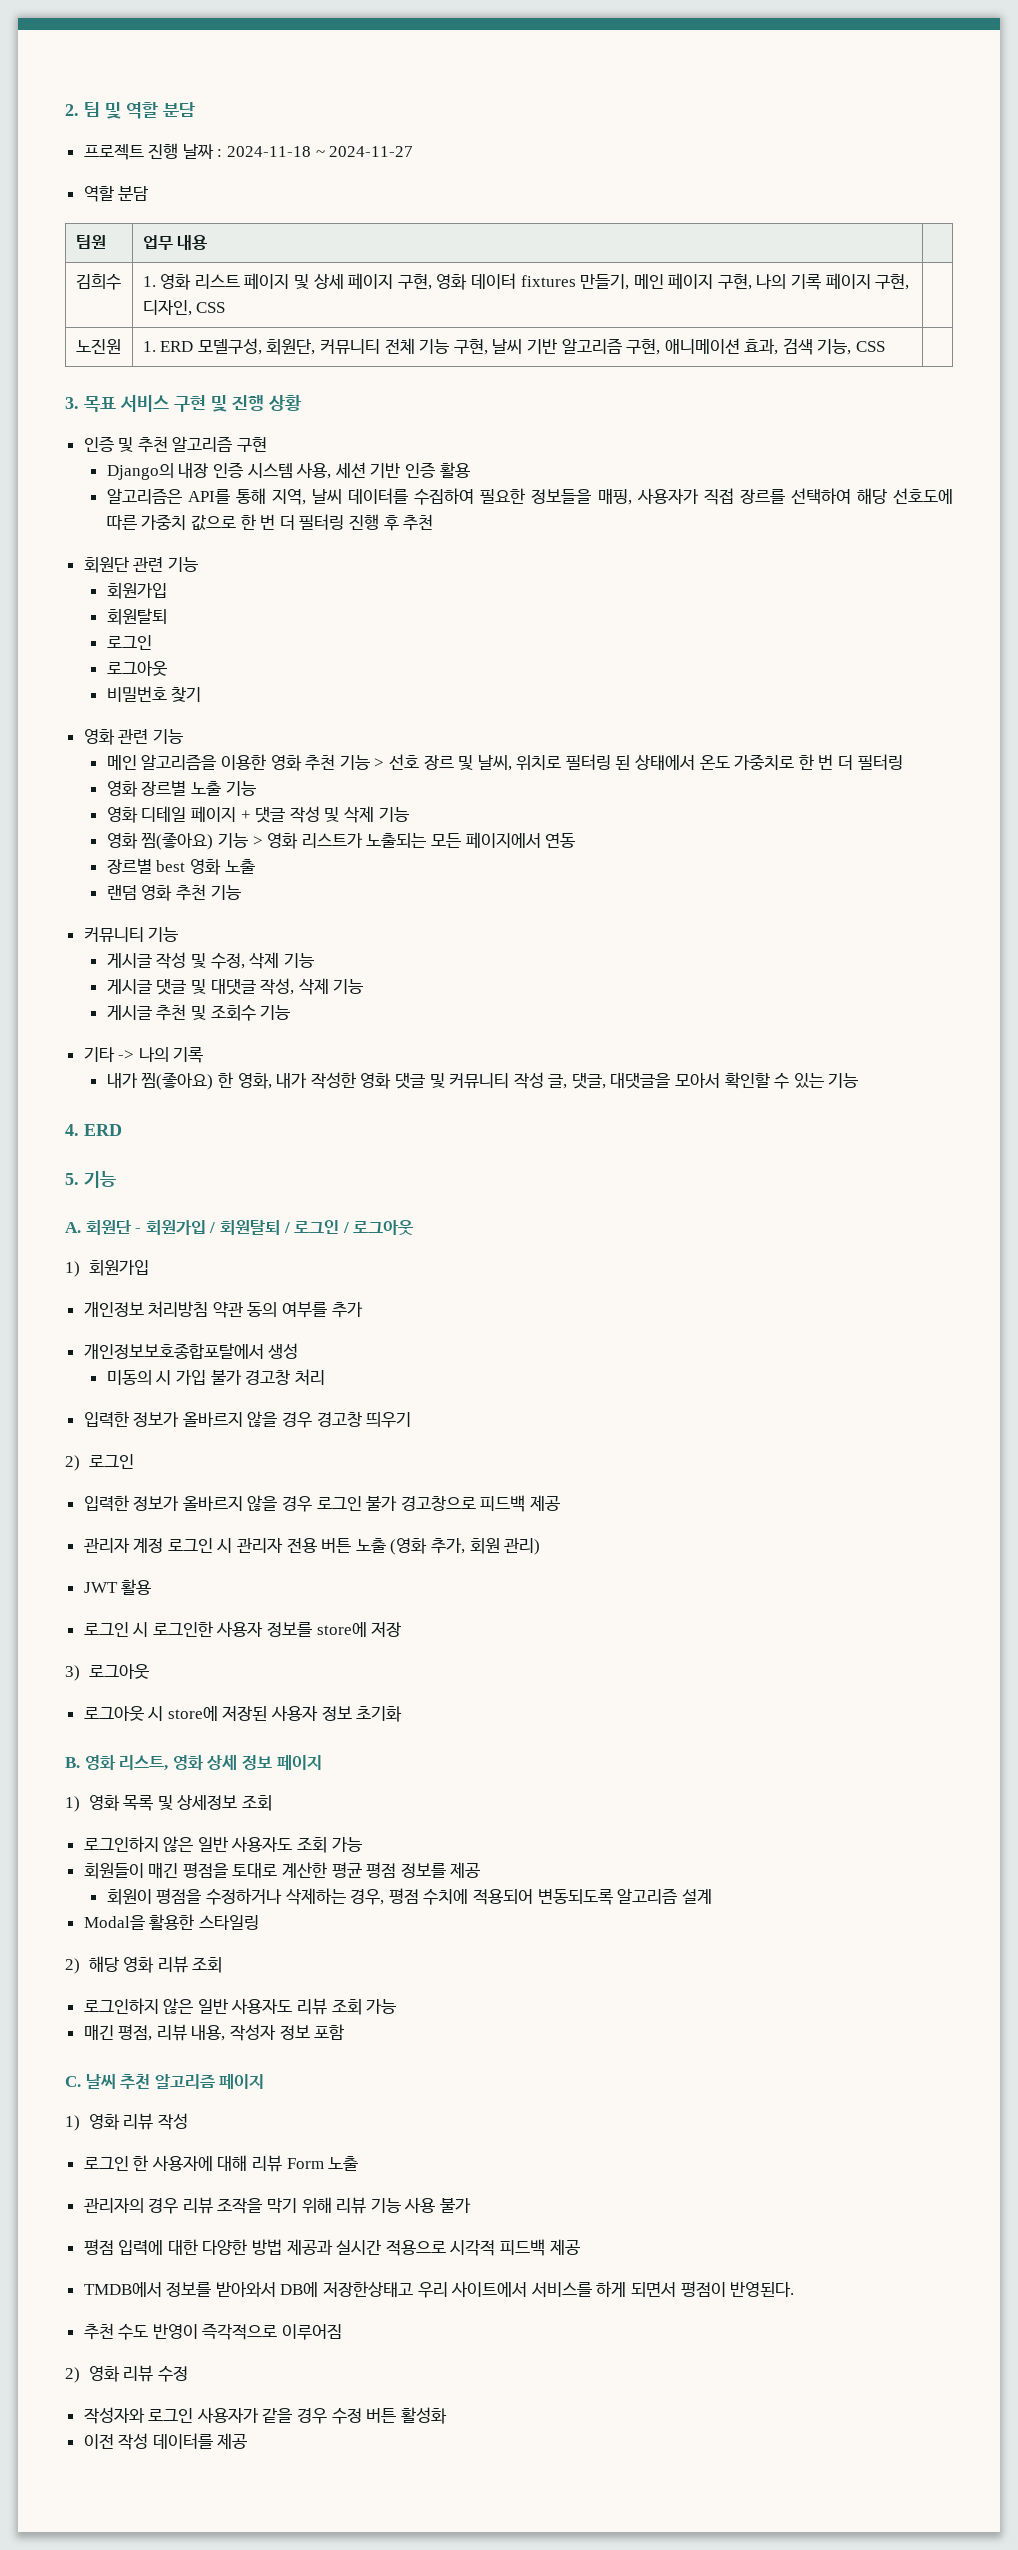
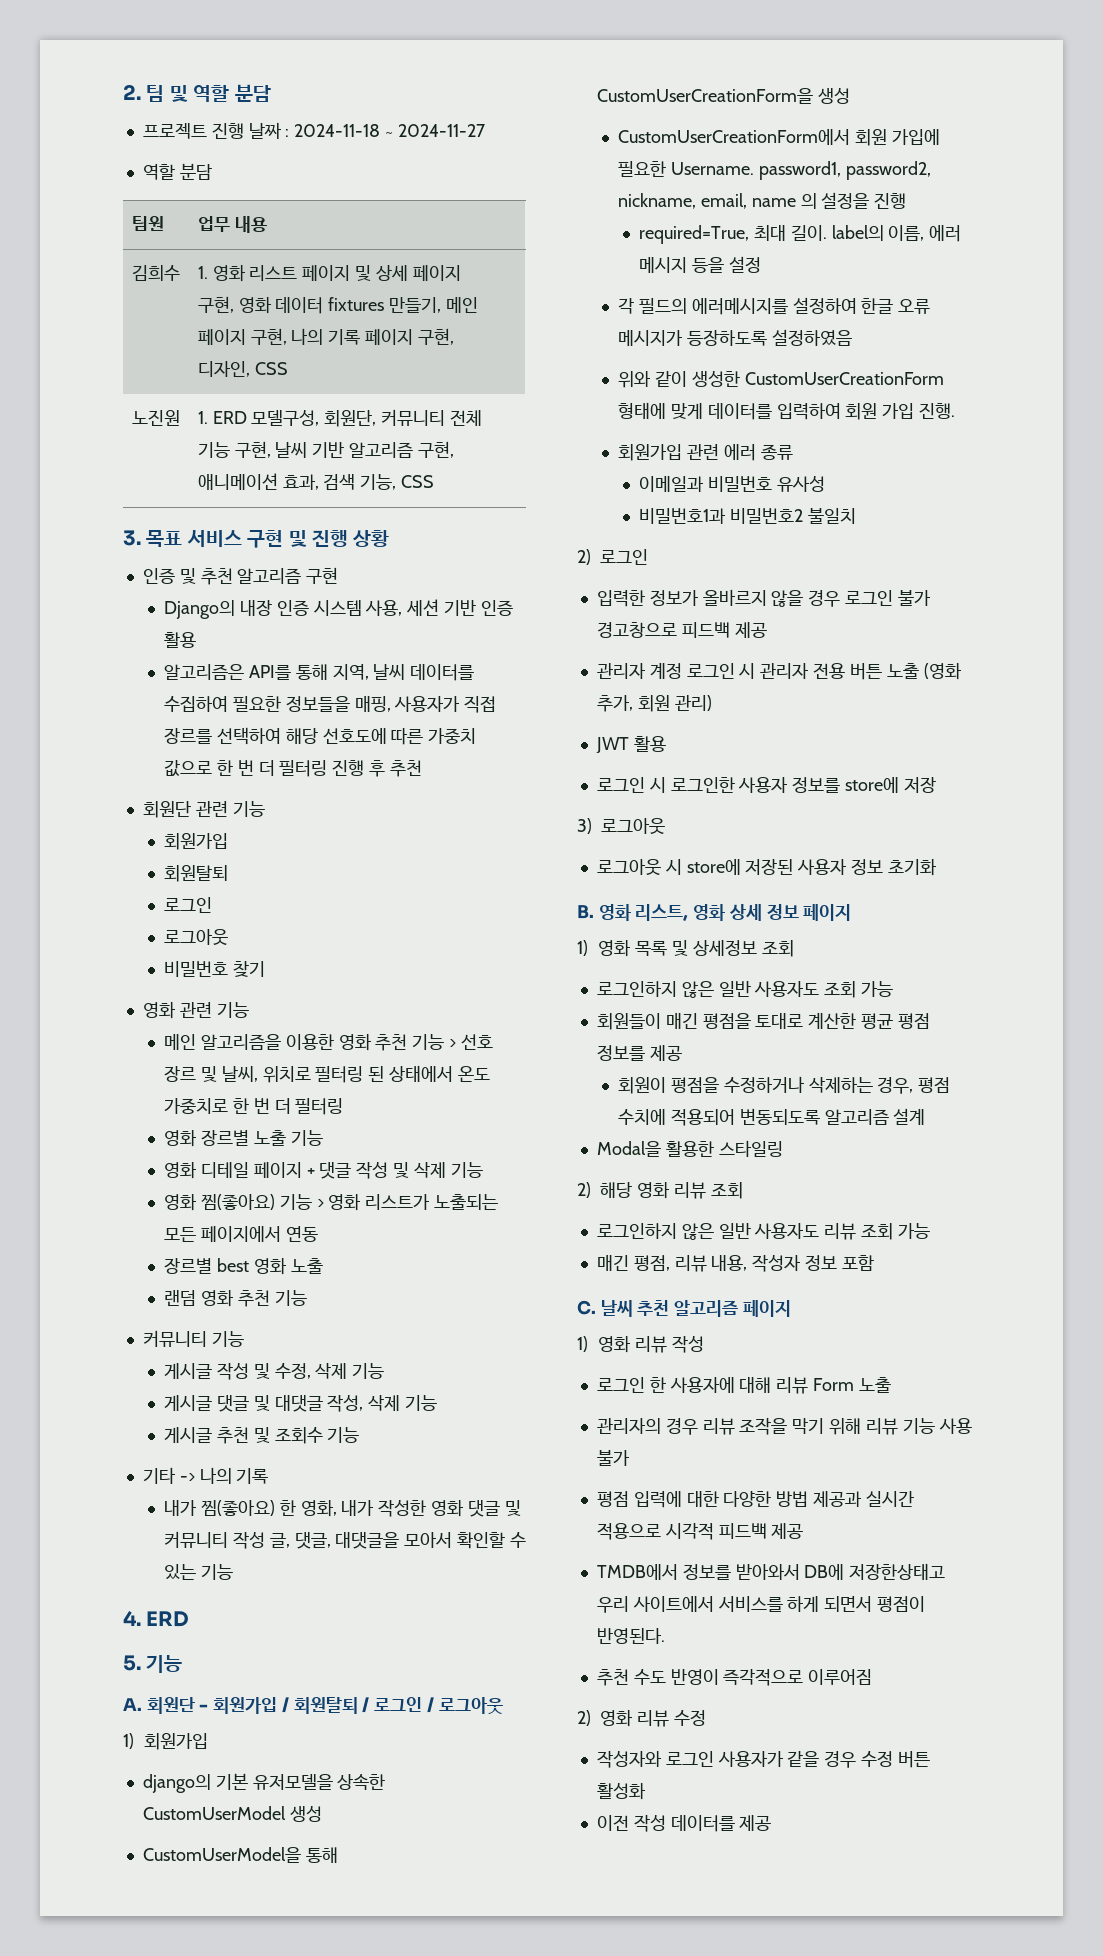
- 개인정보 처리방침 약관 동의 여부를 추가
- 개인정보보호종합포탈에서 생성
- 미동의 시 가입 불가 경고창 처리
- 입력한 정보가 올바르지 않을 경우 경고창 띄우기
+ django의 기본 유저모델을 상속한 CustomUserModel 생성
+ CustomUserModel을 통해 CustomUserCreationForm을 생성
+ CustomUserCreationForm에서 회원 가입에 필요한 Username. password1, password2, nickname, email, name 의 설정을 진행
+ required=True, 최대 길이. label의 이름, 에러 메시지 등을 설정
+ 각 필드의 에러메시지를 설정하여 한글 오류 메시지가 등장하도록 설정하였음
+ 위와 같이 생성한 CustomUserCreationForm 형태에 맞게 데이터를 입력하여 회원 가입 진행.
+ 회원가입 관련 에러 종류
+ 이메일과 비밀번호 유사성
+ 비밀번호1과 비밀번호2 불일치

